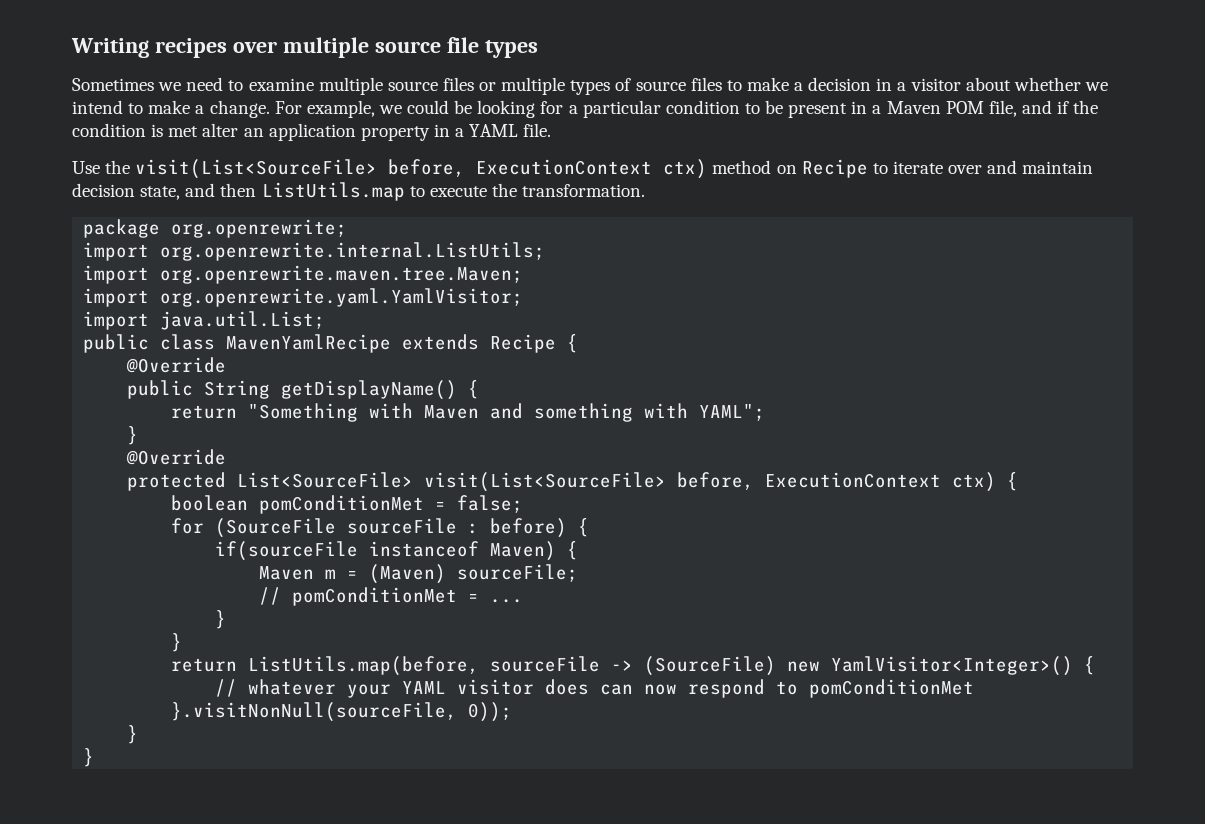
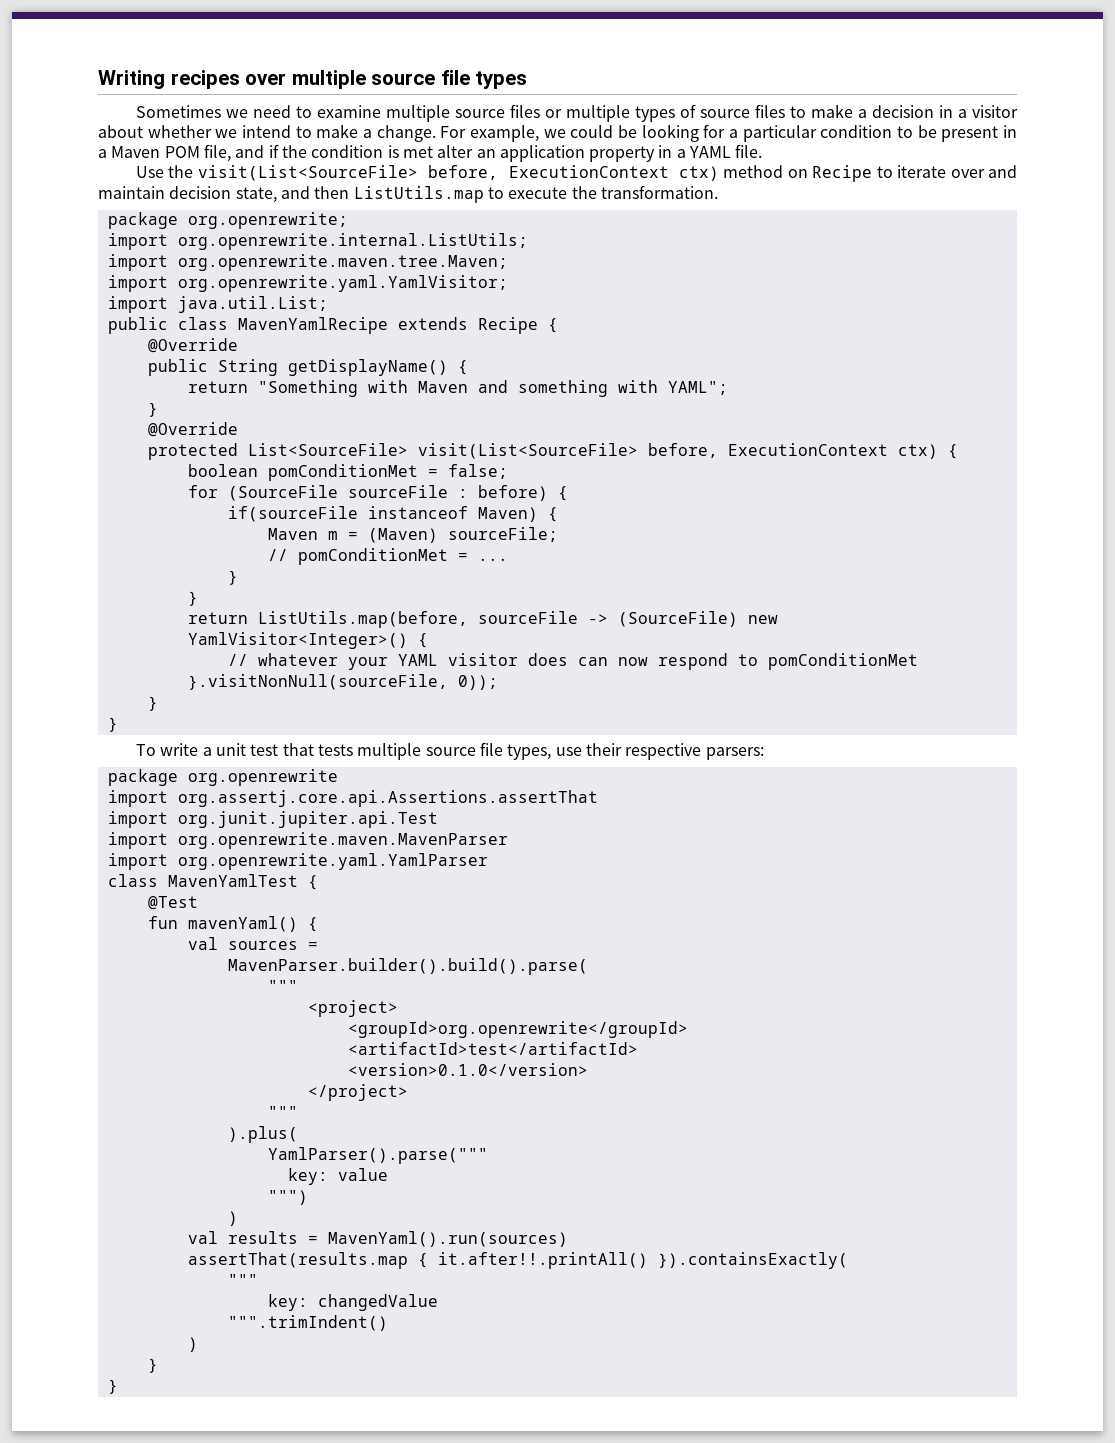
+ To write a unit test that tests multiple source file types, use their respective parsers:
+ package org.openrewrite
+ import org.assertj.core.api.Assertions.assertThat
+ import org.junit.jupiter.api.Test
+ import org.openrewrite.maven.MavenParser
+ import org.openrewrite.yaml.YamlParser
+ class MavenYamlTest {
+ @Test
+ fun mavenYaml() {
+ val sources =
+ MavenParser.builder().build().parse(
+ """
+ <project>
+ <groupId>org.openrewrite</groupId>
+ <artifactId>test</artifactId>
+ <version>0.1.0</version>
+ </project>
+ """
+ ).plus(
+ YamlParser().parse("""
+ key: value
+ """)
+ )
+ val results = MavenYaml().run(sources)
+ assertThat(results.map { it.after!!.printAll() }).containsExactly(
+ """
+ key: changedValue
+ """.trimIndent()
+ )
+ }
+ }

